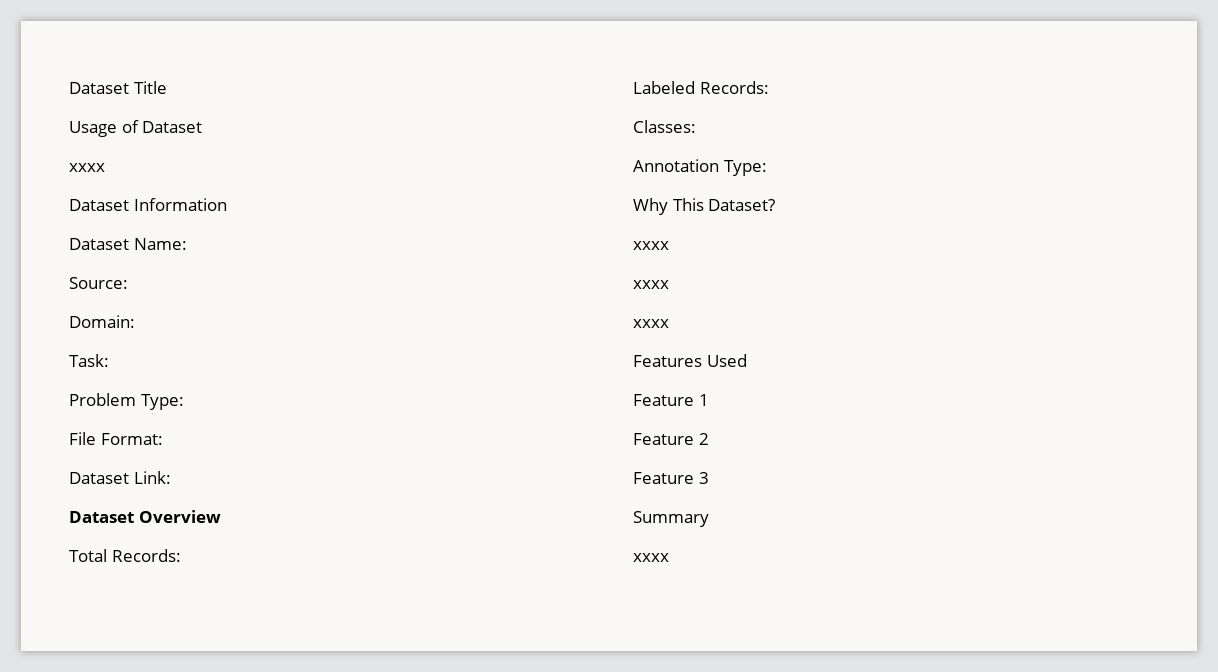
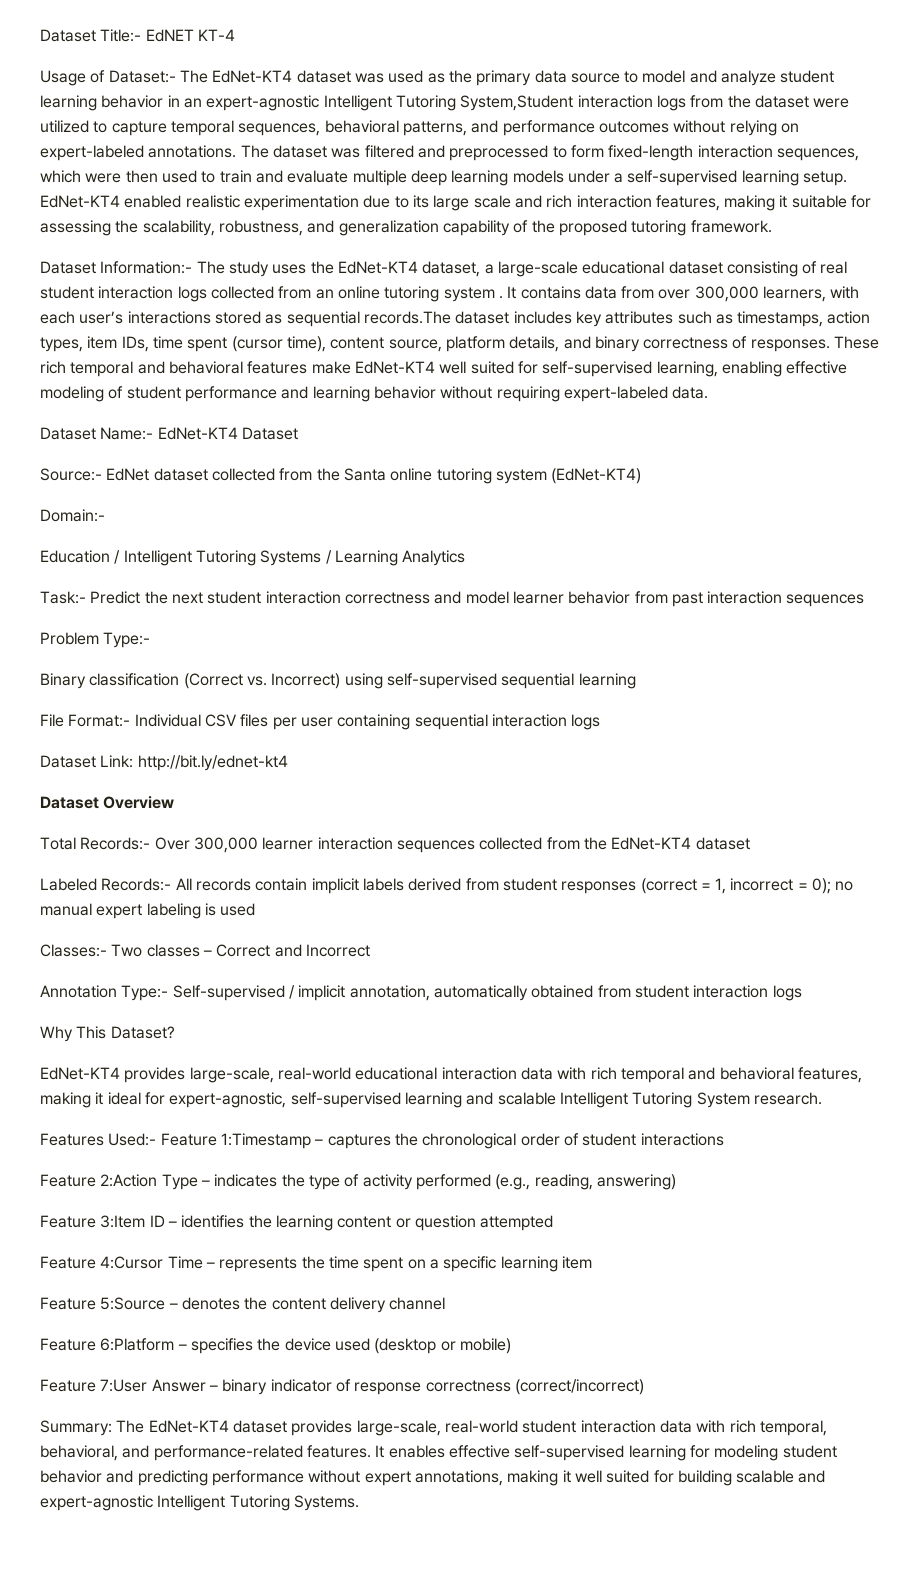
- Dataset Title
+ Dataset Title:- EdNET KT-4
- Usage of Dataset
- xxxx
- Dataset Information
- Dataset Name:
- Source:
- Domain:
- Task:
- Problem Type:
- File Format:
+ Usage of Dataset:- The EdNet-KT4 dataset was used as the primary data source to model and analyze student learning behavior in an expert-agnostic Intelligent Tutoring System,Student interaction logs from the dataset were utilized to capture temporal sequences, behavioral patterns, and performance outcomes without relying on expert-labeled annotations. The dataset was filtered and preprocessed to form fixed-length interaction sequences, which were then used to train and evaluate multiple deep learning models under a self-supervised learning setup. EdNet-KT4 enabled realistic experimentation due to its large scale and rich interaction features, making it suitable for assessing the scalability, robustness, and generalization capability of the proposed tutoring framework.
+ Dataset Information:- The study uses the EdNet-KT4 dataset, a large-scale educational dataset consisting of real student interaction logs collected from an online tutoring system . It contains data from over 300,000 learners, with each user’s interactions stored as sequential records.The dataset includes key attributes such as timestamps, action types, item IDs, time spent (cursor time), content source, platform details, and binary correctness of responses. These rich temporal and behavioral features make EdNet-KT4 well suited for self-supervised learning, enabling effective modeling of student performance and learning behavior without requiring expert-labeled data.
+ Dataset Name:- EdNet-KT4 Dataset
+ Source:- EdNet dataset collected from the Santa online tutoring system (EdNet-KT4)
+ Domain:-
+ Education / Intelligent Tutoring Systems / Learning Analytics
+ Task:- Predict the next student interaction correctness and model learner behavior from past interaction sequences
+ Problem Type:-
+ Binary classification (Correct vs. Incorrect) using self-supervised sequential learning
+ File Format:- Individual CSV files per user containing sequential interaction logs
- Dataset Link:
+ Dataset Link: http://bit.ly/ednet-kt4
- Total Records:
- Labeled Records:
- Classes:
- Annotation Type:
+ Total Records:- Over 300,000 learner interaction sequences collected from the EdNet-KT4 dataset
+ Labeled Records:- All records contain implicit labels derived from student responses (correct = 1, incorrect = 0); no manual expert labeling is used
+ Classes:- Two classes – Correct and Incorrect
+ Annotation Type:- Self-supervised / implicit annotation, automatically obtained from student interaction logs
  Why This Dataset?
- xxxx
- xxxx
- xxxx
- Features Used
- Feature 1
- Feature 2
- Feature 3
- Summary
- xxxx
+ EdNet-KT4 provides large-scale, real-world educational interaction data with rich temporal and behavioral features, making it ideal for expert-agnostic, self-supervised learning and scalable Intelligent Tutoring System research.
+ Features Used:- Feature 1:Timestamp – captures the chronological order of student interactions
+ Feature 2:Action Type – indicates the type of activity performed (e.g., reading, answering)
+ Feature 3:Item ID – identifies the learning content or question attempted
+ Feature 4:Cursor Time – represents the time spent on a specific learning item
+ Feature 5:Source – denotes the content delivery channel
+ Feature 6:Platform – specifies the device used (desktop or mobile)
+ Feature 7:User Answer – binary indicator of response correctness (correct/incorrect)
+ Summary: The EdNet-KT4 dataset provides large-scale, real-world student interaction data with rich temporal, behavioral, and performance-related features. It enables effective self-supervised learning for modeling student behavior and predicting performance without expert annotations, making it well suited for building scalable and expert-agnostic Intelligent Tutoring Systems.

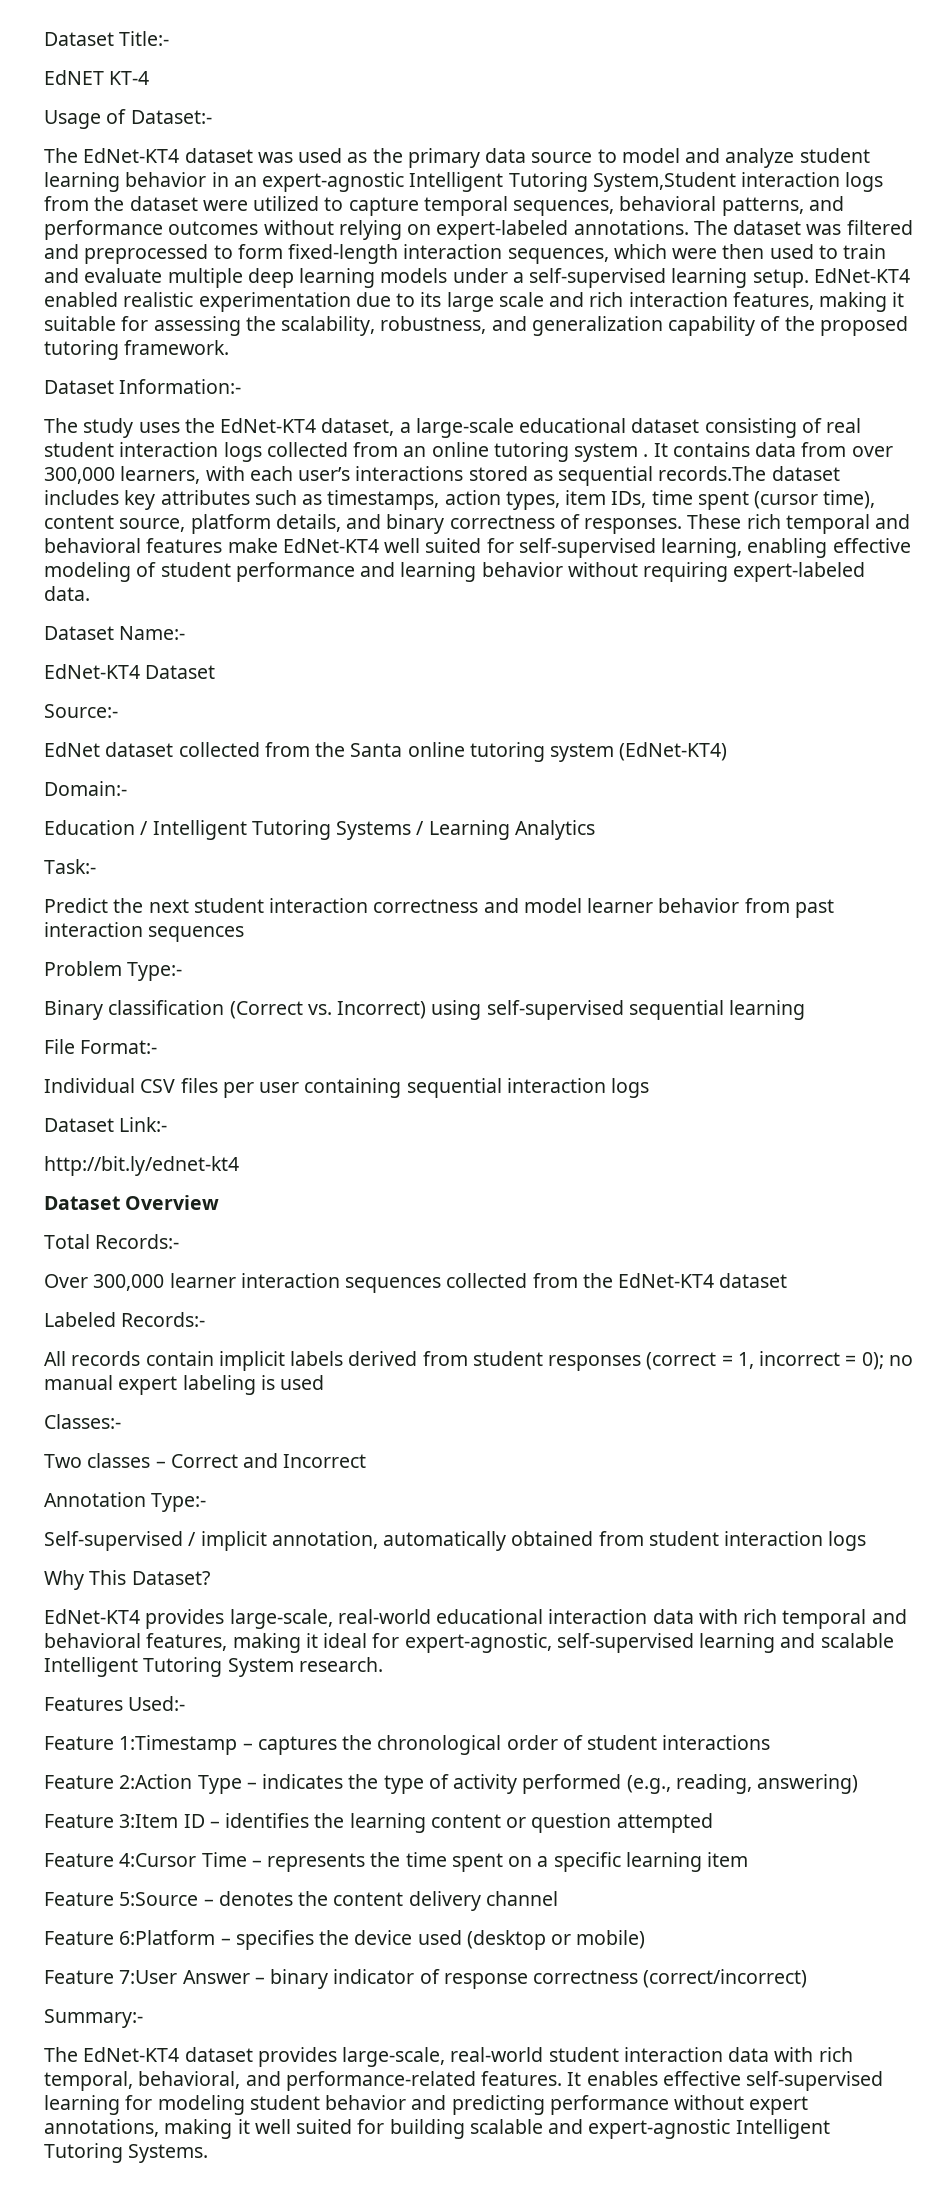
- Dataset Title:- EdNET KT-4
+ Dataset Title:-
+ EdNET KT-4
- Usage of Dataset:- The EdNet-KT4 dataset was used as the primary data source to model and analyze student learning behavior in an expert-agnostic Intelligent Tutoring System,Student interaction logs from the dataset were utilized to capture temporal sequences, behavioral patterns, and performance outcomes without relying on expert-labeled annotations.
+ Usage of Dataset:-
+ The EdNet-KT4 dataset was used as the primary data source to model and analyze student learning behavior in an expert-agnostic Intelligent Tutoring System,Student interaction logs from the dataset were utilized to capture temporal sequences, behavioral patterns, and performance outcomes without relying on expert-labeled annotations.
- Dataset Information:- The study uses the EdNet-KT4 dataset, a large-scale educational dataset consisting of real student interaction logs collected from an online tutoring system .
+ Dataset Information:-
+ The study uses the EdNet-KT4 dataset, a large-scale educational dataset consisting of real student interaction logs collected from an online tutoring system .
- Dataset Name:- EdNet-KT4 Dataset
+ Dataset Name:-
+ EdNet-KT4 Dataset
- Source:- EdNet dataset collected from the Santa online tutoring system (EdNet-KT4)
+ Source:-
+ EdNet dataset collected from the Santa online tutoring system (EdNet-KT4)
- Task:- Predict the next student interaction correctness and model learner behavior from past interaction sequences
+ Task:-
+ Predict the next student interaction correctness and model learner behavior from past interaction sequences
- File Format:- Individual CSV files per user containing sequential interaction logs
+ File Format:-
+ Individual CSV files per user containing sequential interaction logs
- Dataset Link: http://bit.ly/ednet-kt4
+ Dataset Link:-
+ http://bit.ly/ednet-kt4
- Total Records:- Over 300,000 learner interaction sequences collected from the EdNet-KT4 dataset
+ Total Records:-
+ Over 300,000 learner interaction sequences collected from the EdNet-KT4 dataset
- Labeled Records:- All records contain implicit labels derived from student responses (correct = 1, incorrect = 0); no manual expert labeling is used
+ Labeled Records:-
+ All records contain implicit labels derived from student responses (correct = 1, incorrect = 0); no manual expert labeling is used
- Classes:- Two classes – Correct and Incorrect
+ Classes:-
+ Two classes – Correct and Incorrect
- Annotation Type:- Self-supervised / implicit annotation, automatically obtained from student interaction logs
+ Annotation Type:-
+ Self-supervised / implicit annotation, automatically obtained from student interaction logs
- Features Used:- Feature 1:Timestamp – captures the chronological order of student interactions
+ Features Used:-
+ Feature 1:Timestamp – captures the chronological order of student interactions
- Summary: The EdNet-KT4 dataset provides large-scale, real-world student interaction data with rich temporal, behavioral, and performance-related features.
+ Summary:-
+ The EdNet-KT4 dataset provides large-scale, real-world student interaction data with rich temporal, behavioral, and performance-related features.

